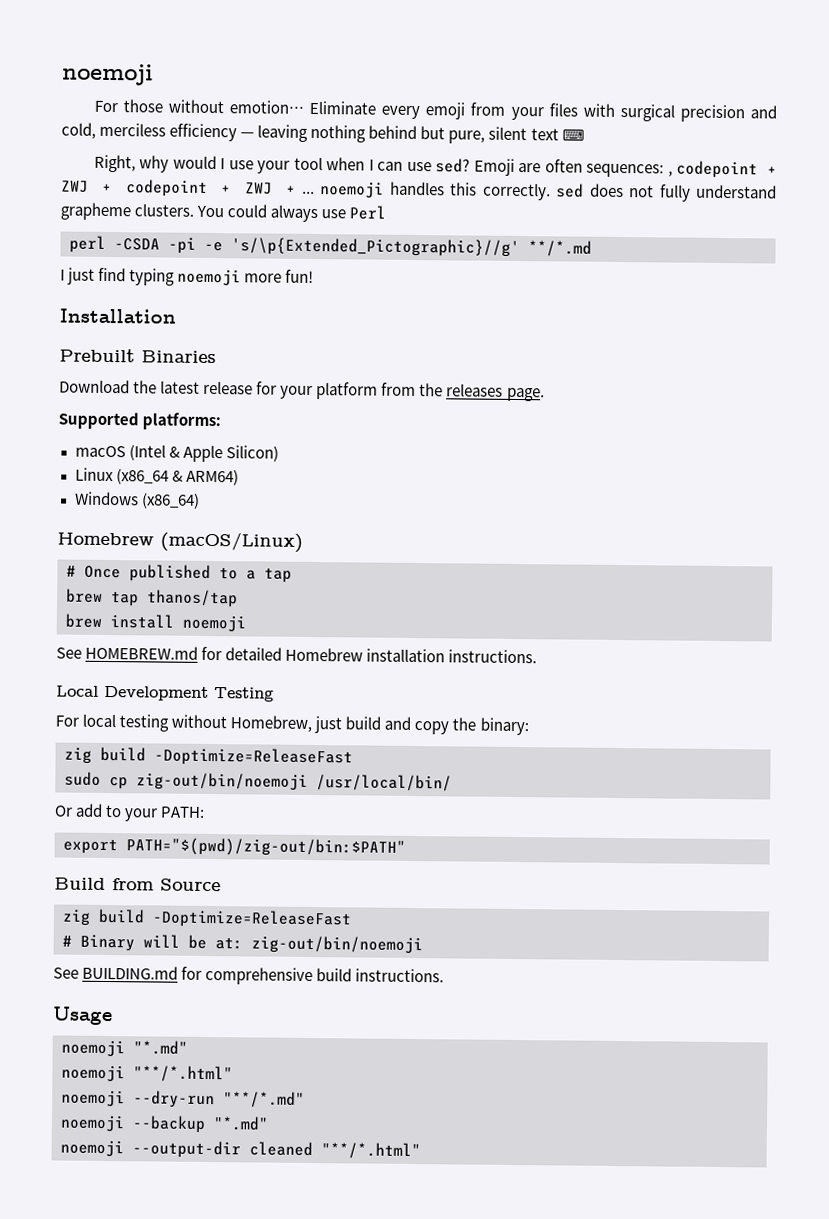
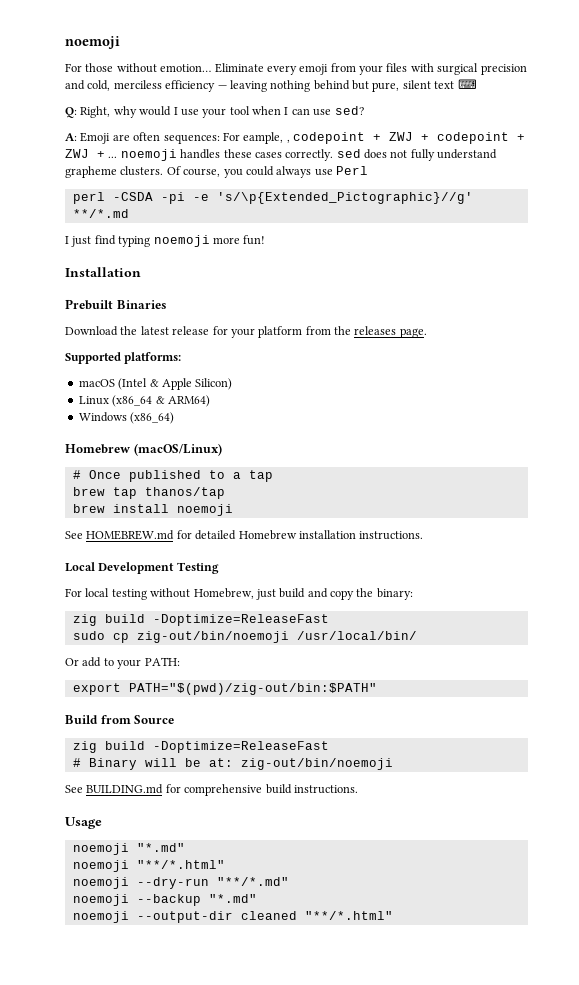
- Right, why would I use your tool when I can use sed? Emoji are often sequences: , codepoint + ZWJ + codepoint + ZWJ + ... noemoji handles this correctly. sed does not fully understand grapheme clusters.
+ Q: Right, why would I use your tool when I can use sed?
+ A: Emoji are often sequences: For eample, , codepoint + ZWJ + codepoint + ZWJ + ... noemoji handles these cases correctly. sed does not fully understand grapheme clusters.
- You could always use Perl
+ Of course, you could always use Perl

